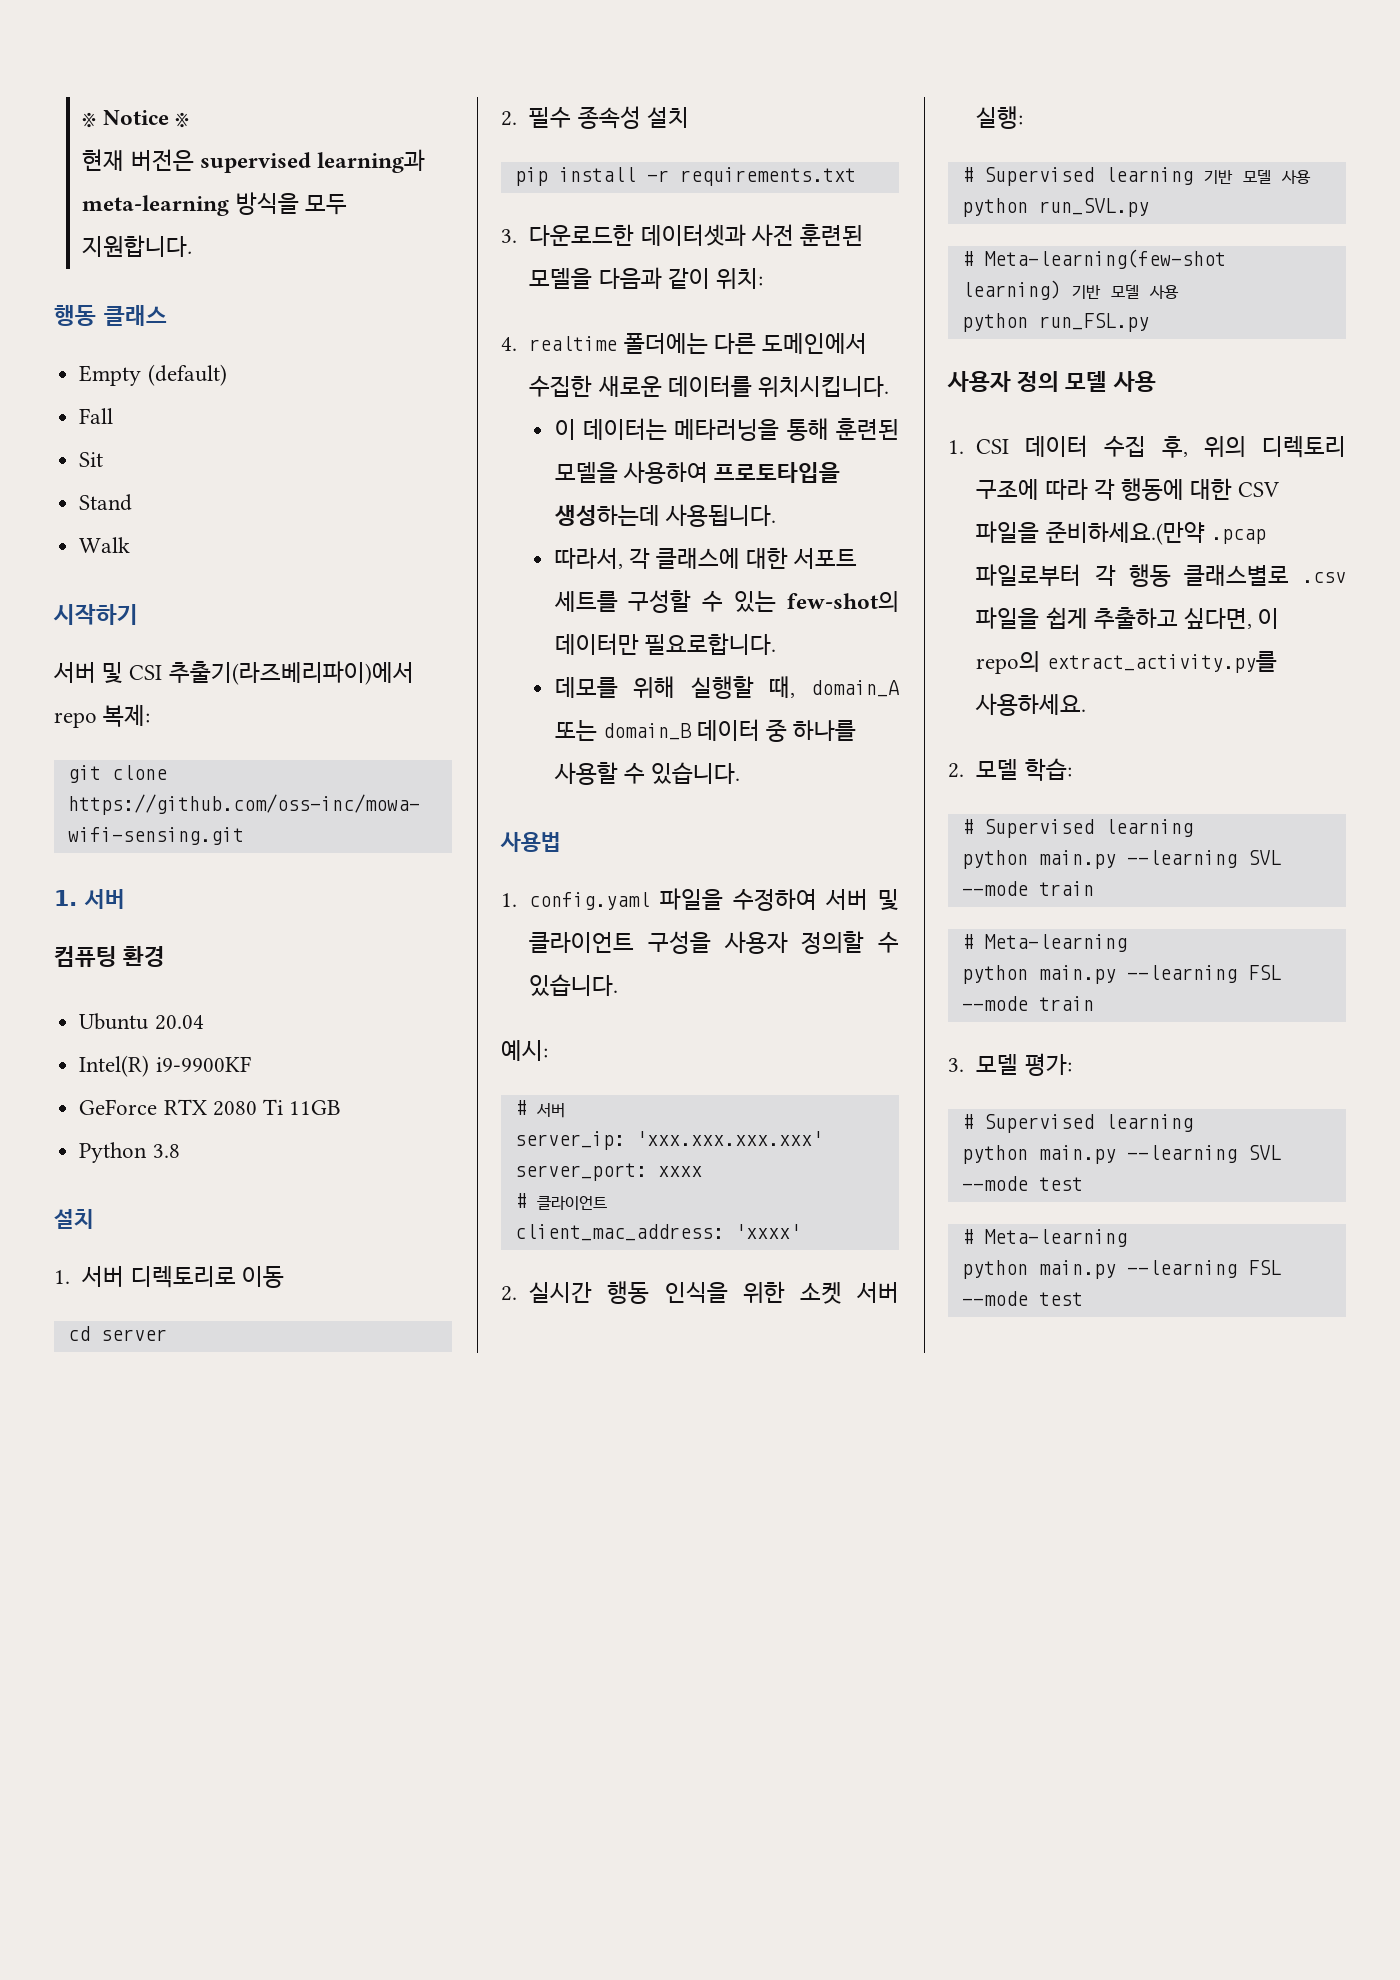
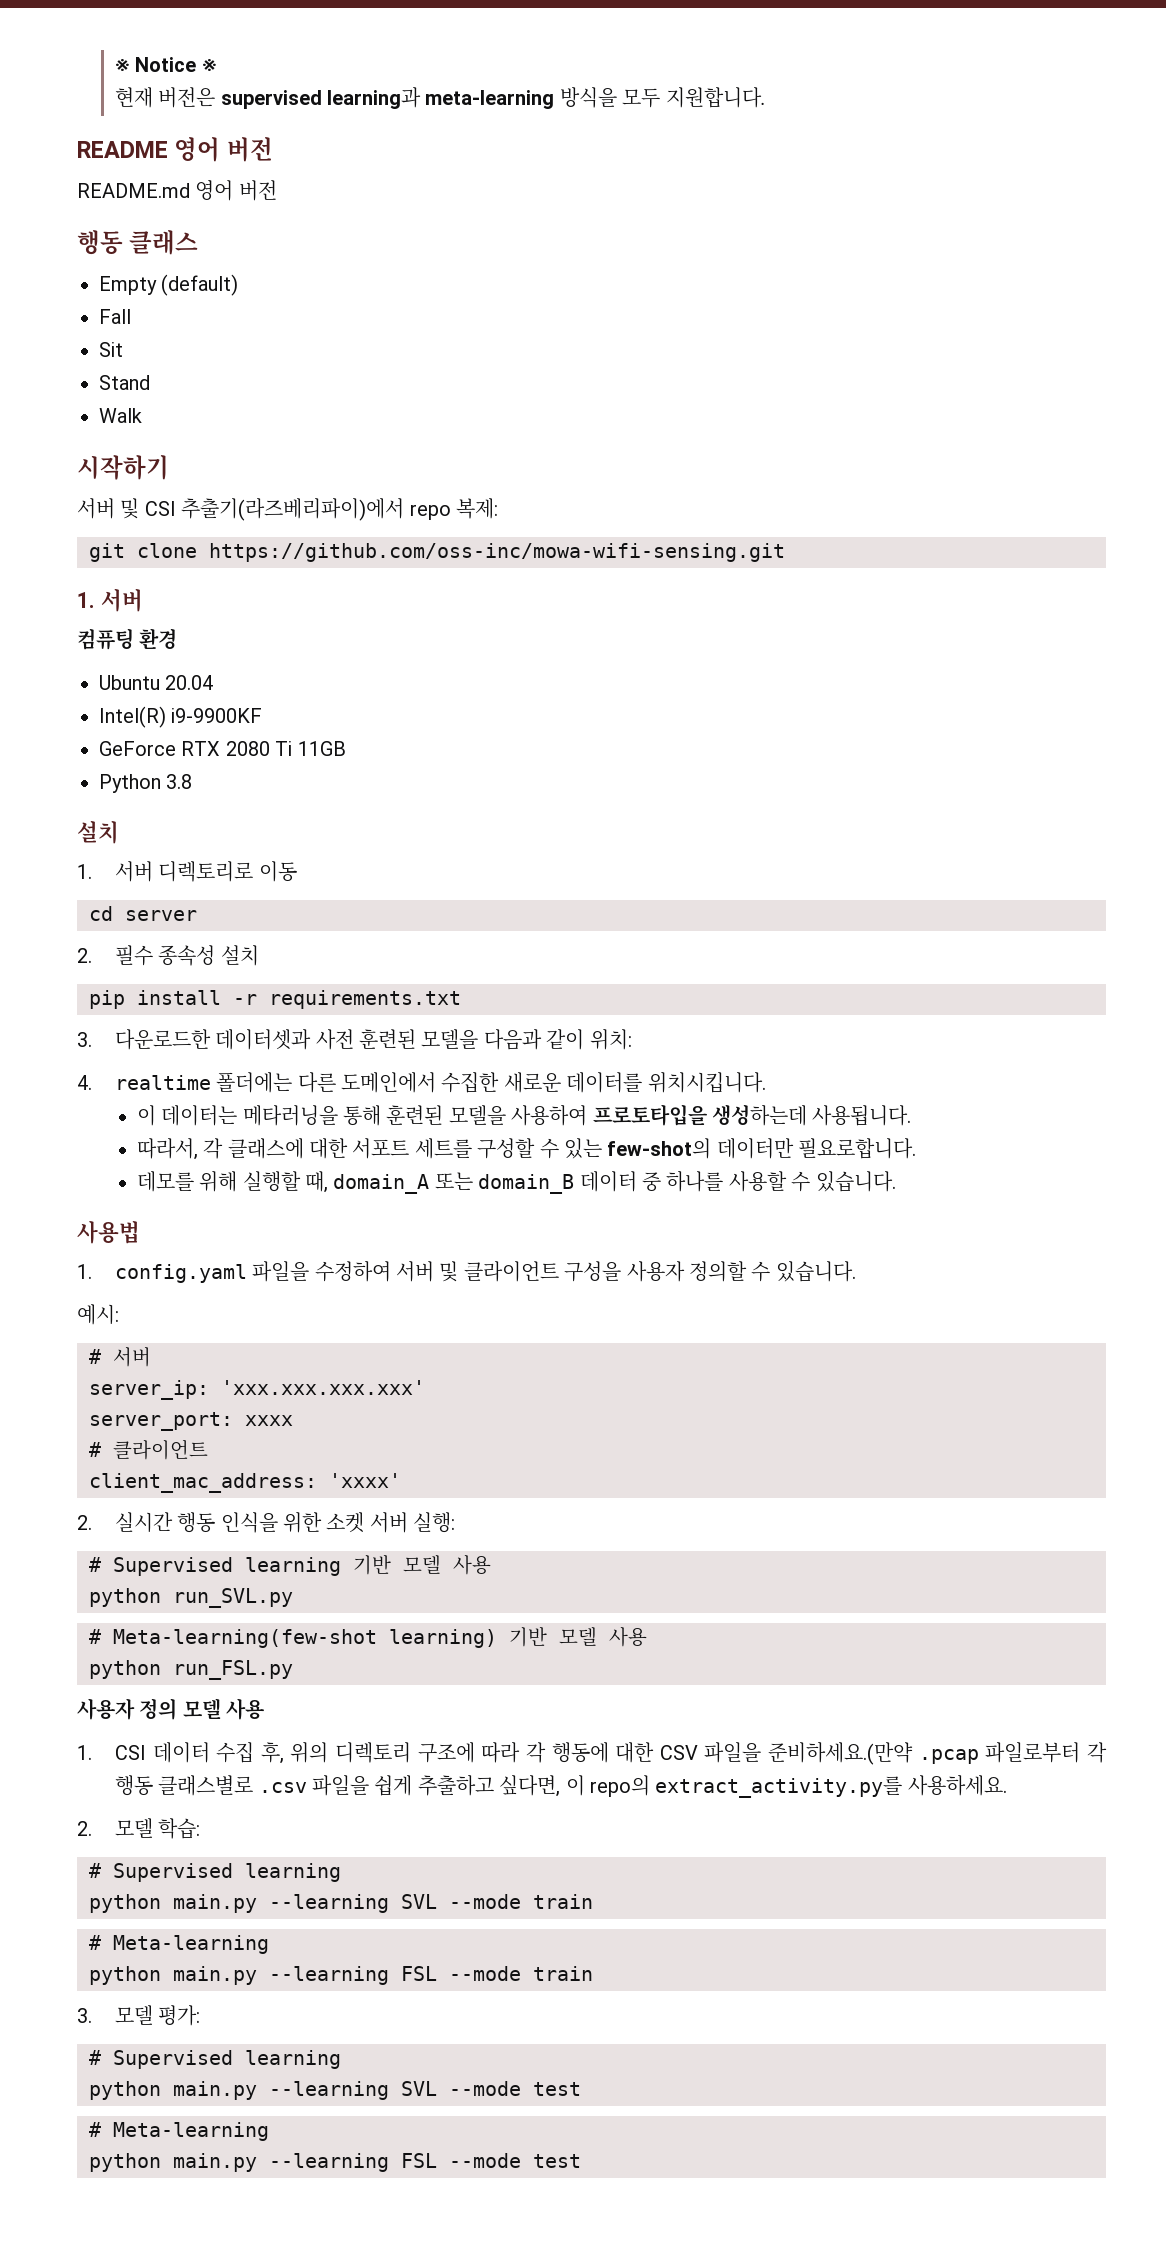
+ README 영어 버전
+ README.md 영어 버전

